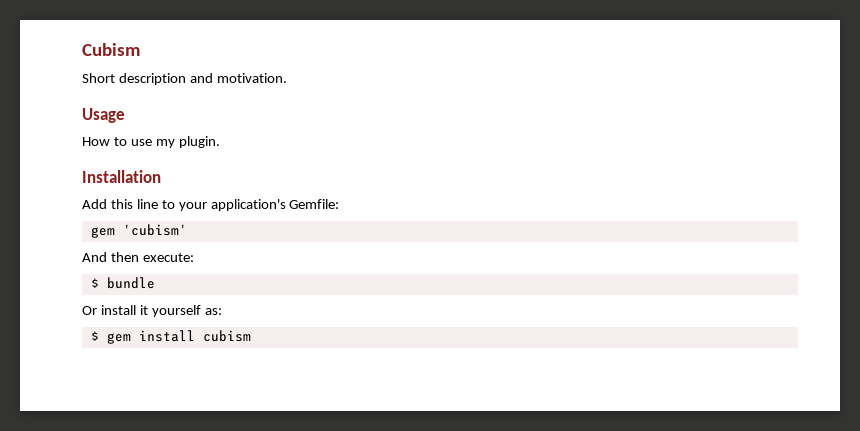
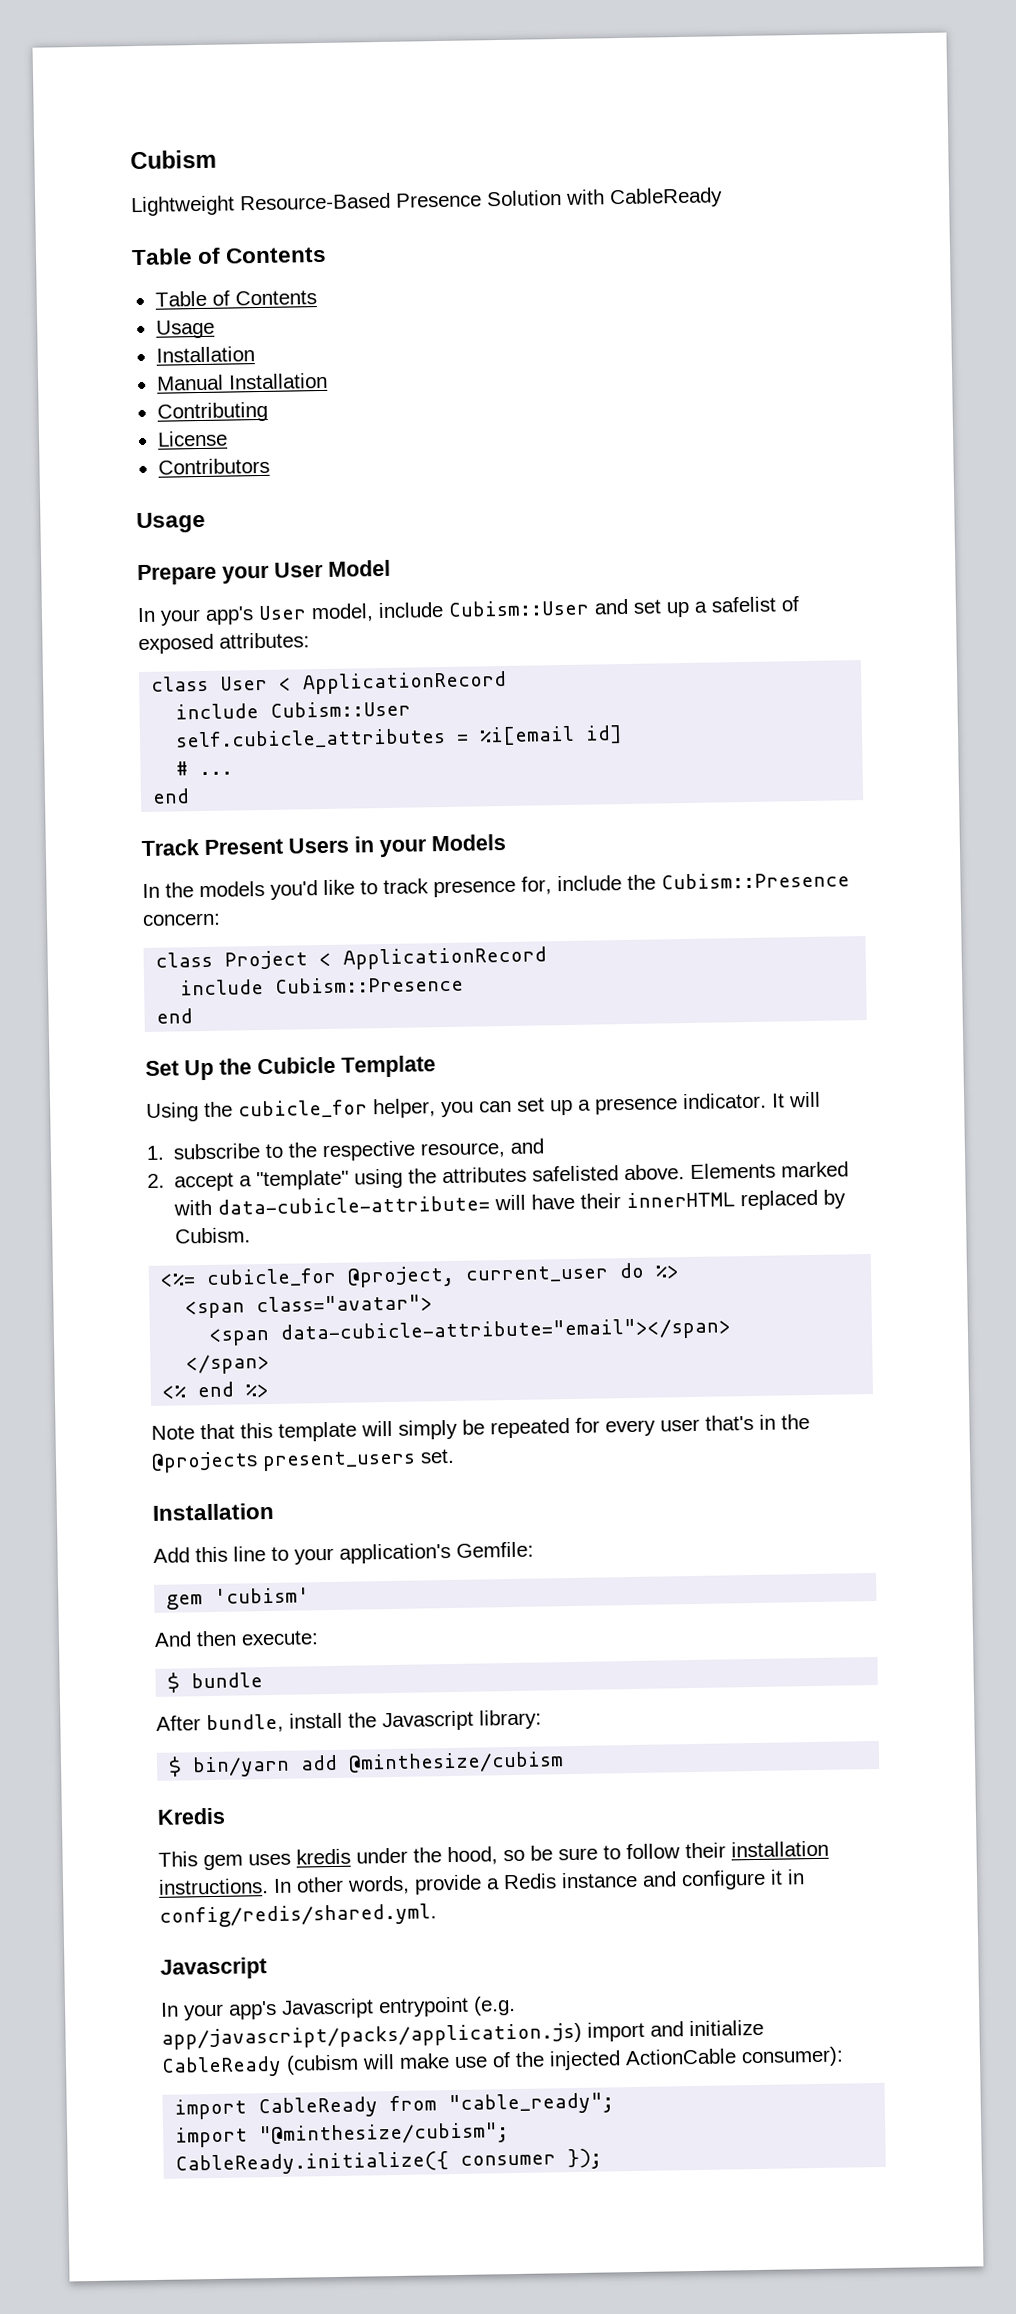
- Short description and motivation.
+ Lightweight Resource-Based Presence Solution with CableReady
+ Table of Contents
+ Table of Contents
  Usage
- How to use my plugin.
+ Installation
+ Manual Installation
+ Contributing
+ License
+ Contributors
+ Usage
+ Prepare your User Model
+ In your app's User model, include Cubism::User and set up a safelist of exposed attributes:
+ class User < ApplicationRecord
+ include Cubism::User
+ self.cubicle_attributes = %i[email id]
+ # ...
+ end
+ Track Present Users in your Models
+ In the models you'd like to track presence for, include the Cubism::Presence concern:
+ class Project < ApplicationRecord
+ include Cubism::Presence
+ end
+ Set Up the Cubicle Template
+ Using the cubicle_for helper, you can set up a presence indicator. It will
+ 1. subscribe to the respective resource, and
+ 2. accept a "template" using the attributes safelisted above. Elements marked with data-cubicle-attribute= will have their innerHTML replaced by Cubism.
+ <%= cubicle_for @project, current_user do %>
+ <span class="avatar">
+ <span data-cubicle-attribute="email"></span>
+ </span>
+ <% end %>
+ Note that this template will simply be repeated for every user that's in the @projects present_users set.
- Or install it yourself as:
- $ gem install cubism
+ After bundle, install the Javascript library:
+ $ bin/yarn add @minthesize/cubism
+ Kredis
+ This gem uses kredis under the hood, so be sure to follow their installation instructions. In other words, provide a Redis instance and configure it in config/redis/shared.yml.
+ Javascript
+ In your app's Javascript entrypoint (e.g. app/javascript/packs/application.js) import and initialize CableReady (cubism will make use of the injected ActionCable consumer):
+ import CableReady from "cable_ready";
+ import "@minthesize/cubism";
+ CableReady.initialize({ consumer });

